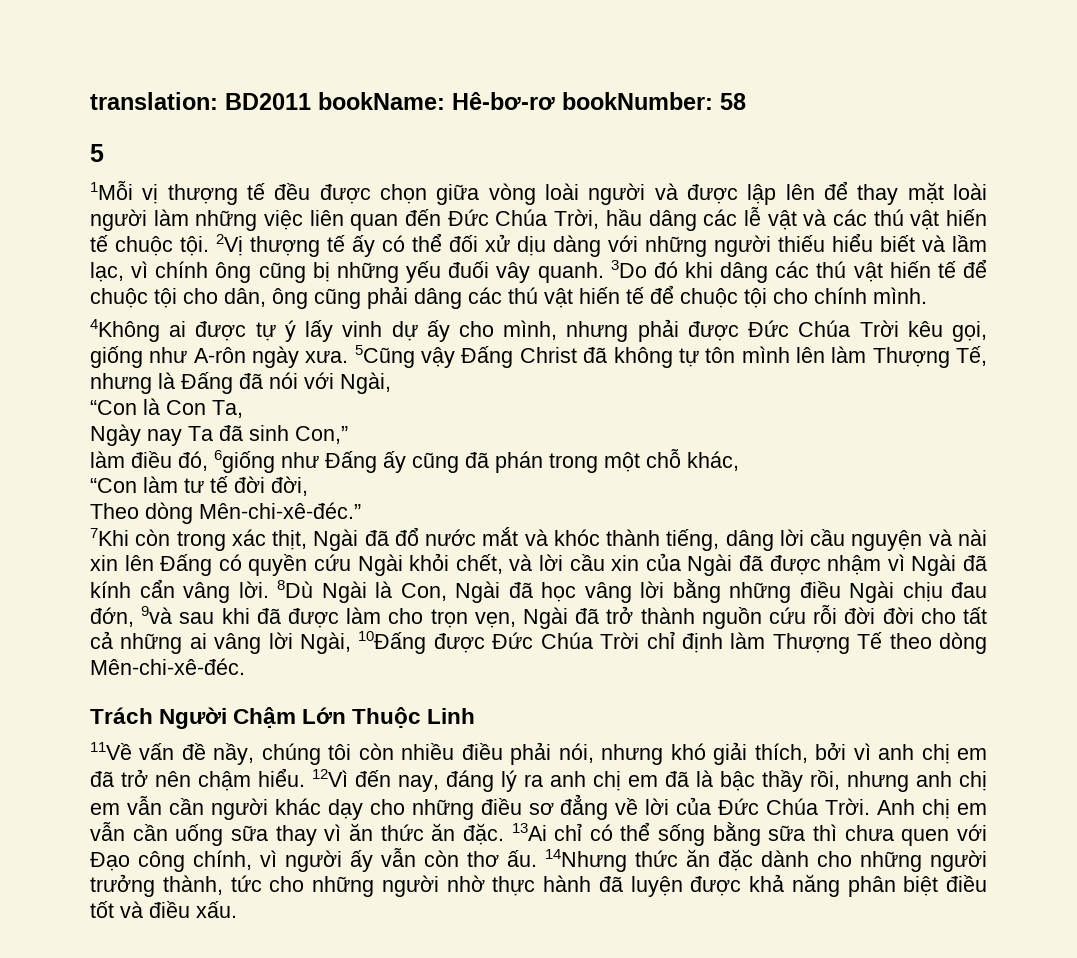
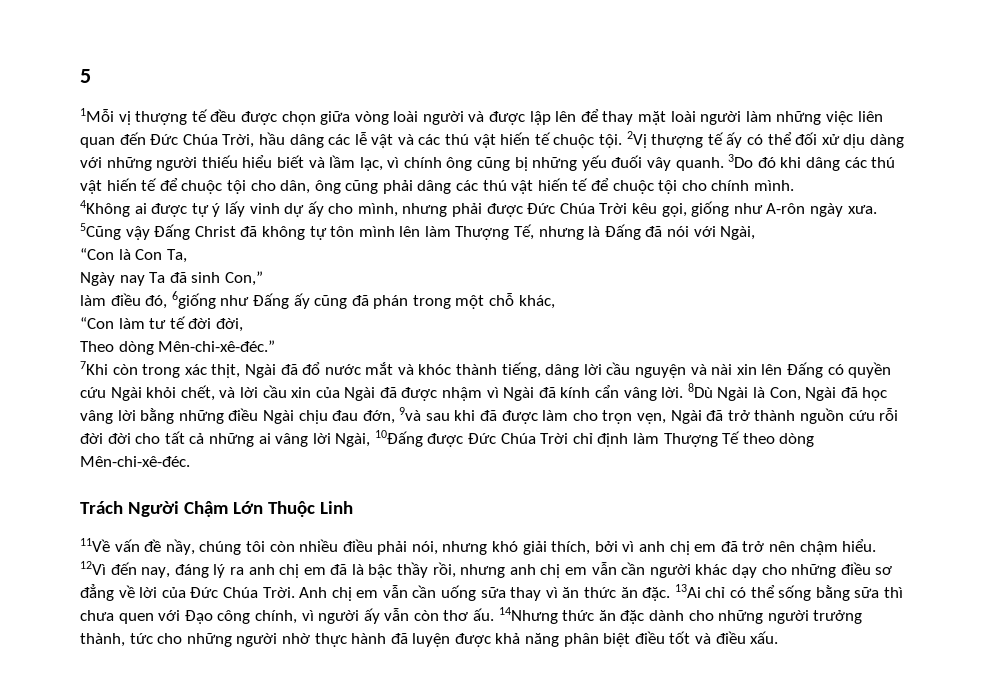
- translation: BD2011 bookName: Hê-bơ-rơ bookNumber: 58

